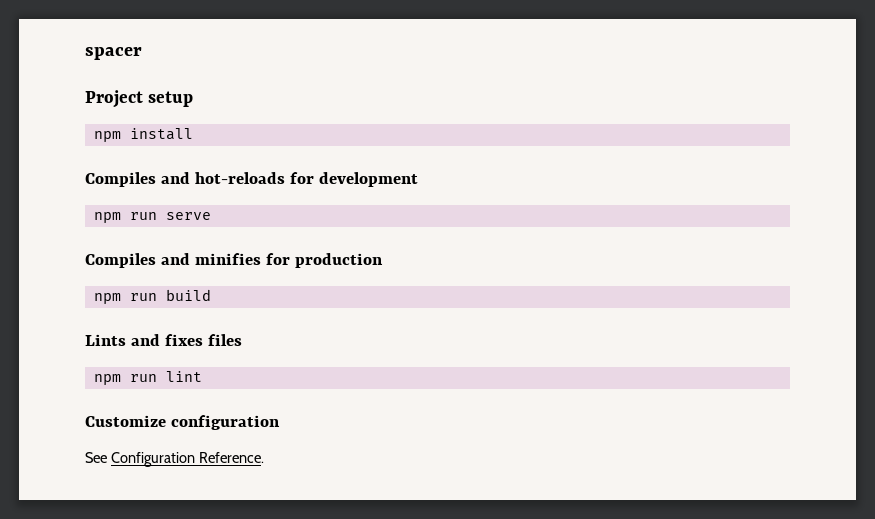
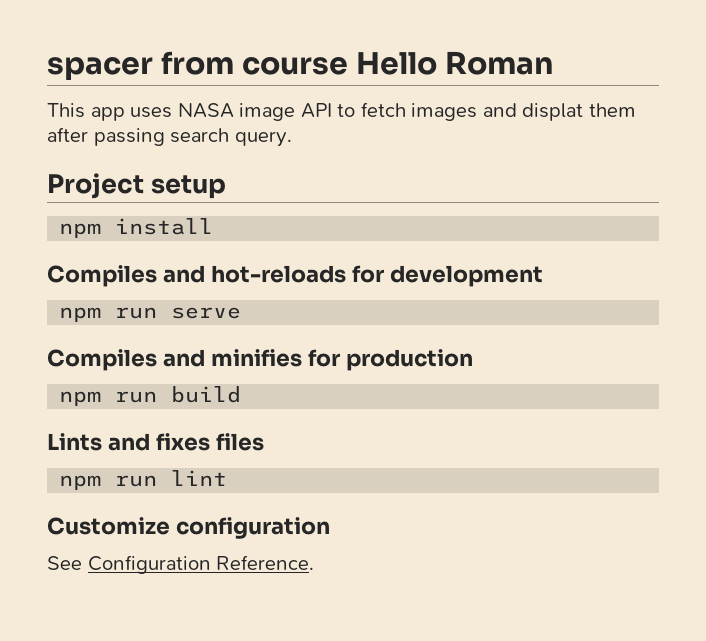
- spacer
+ spacer from course Hello Roman
+ This app uses NASA image API to fetch images and displat them after passing search query.

